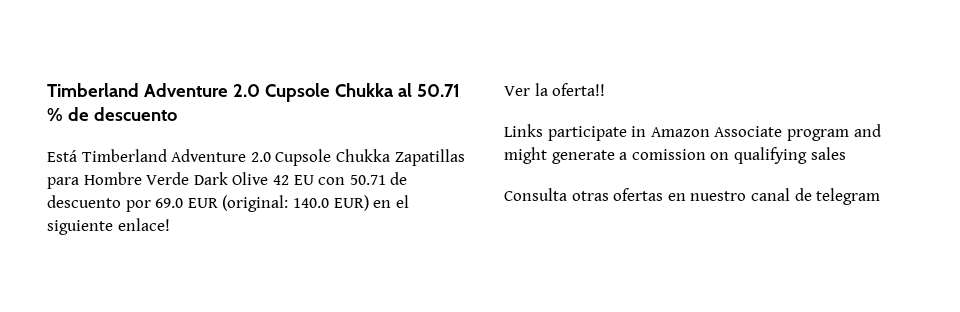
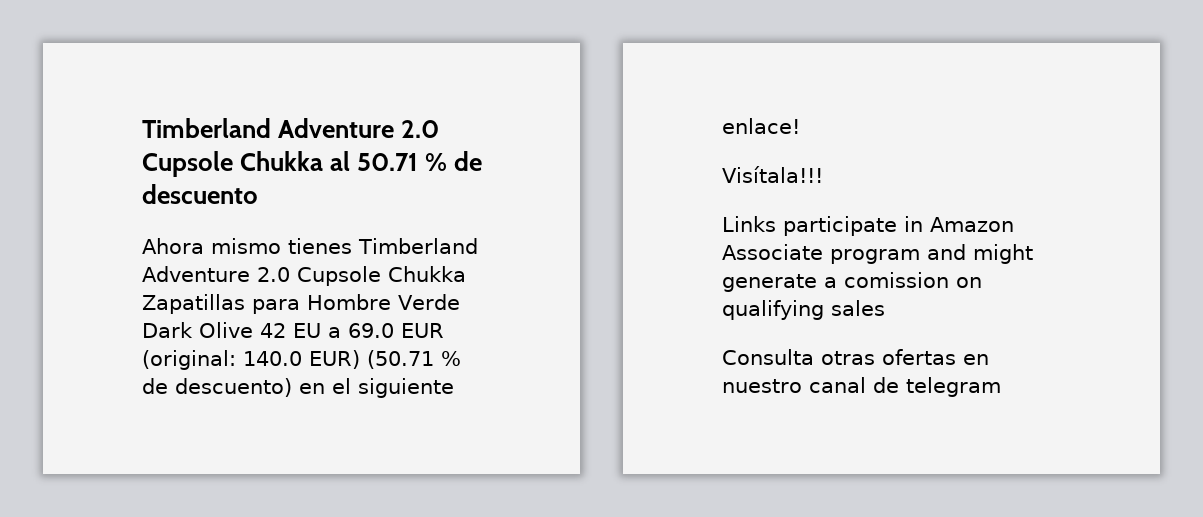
- Está Timberland Adventure 2.0 Cupsole Chukka Zapatillas para Hombre Verde Dark Olive 42 EU con 50.71 de descuento por 69.0 EUR (original: 140.0 EUR) en el siguiente enlace!
+ Ahora mismo tienes Timberland Adventure 2.0 Cupsole Chukka Zapatillas para Hombre Verde Dark Olive 42 EU a 69.0 EUR (original: 140.0 EUR) (50.71 % de descuento) en el siguiente enlace!
- Ver la oferta!!
+ Visítala!!!

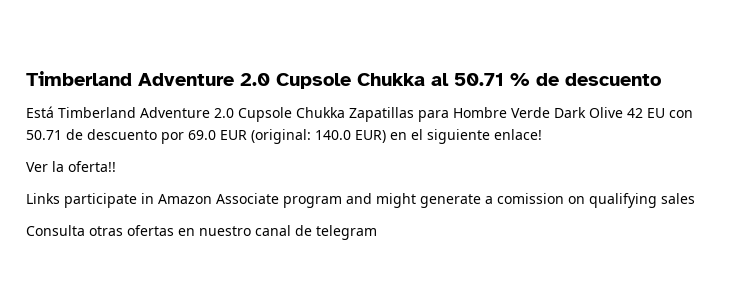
- Ahora mismo tienes Timberland Adventure 2.0 Cupsole Chukka Zapatillas para Hombre Verde Dark Olive 42 EU a 69.0 EUR (original: 140.0 EUR) (50.71 % de descuento) en el siguiente enlace!
+ Está Timberland Adventure 2.0 Cupsole Chukka Zapatillas para Hombre Verde Dark Olive 42 EU con 50.71 de descuento por 69.0 EUR (original: 140.0 EUR) en el siguiente enlace!
- Visítala!!!
+ Ver la oferta!!

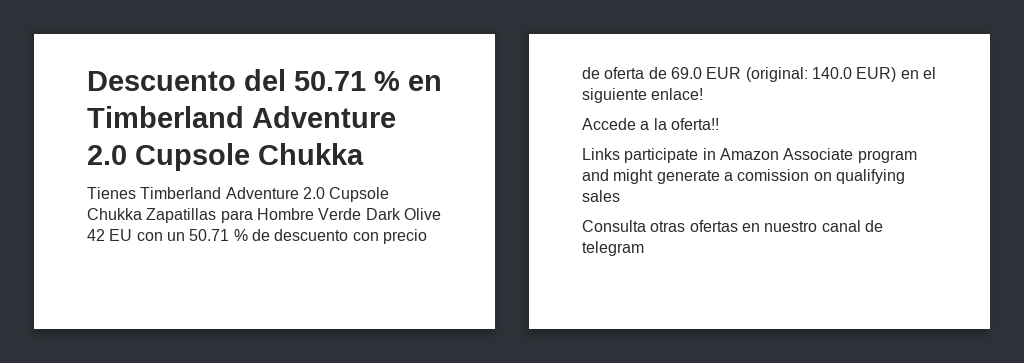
- Timberland Adventure 2.0 Cupsole Chukka al 50.71 % de descuento
- Está Timberland Adventure 2.0 Cupsole Chukka Zapatillas para Hombre Verde Dark Olive 42 EU con 50.71 de descuento por 69.0 EUR (original: 140.0 EUR) en el siguiente enlace!
+ Descuento del 50.71 % en Timberland Adventure 2.0 Cupsole Chukka
+ Tienes Timberland Adventure 2.0 Cupsole Chukka Zapatillas para Hombre Verde Dark Olive 42 EU con un 50.71 % de descuento con precio de oferta de 69.0 EUR (original: 140.0 EUR) en el siguiente enlace!
- Ver la oferta!!
+ Accede a la oferta!!

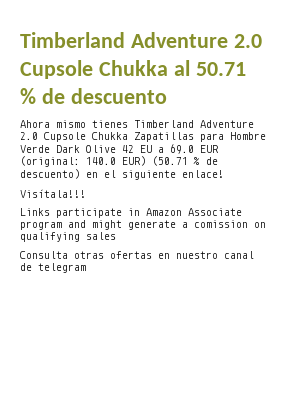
- Descuento del 50.71 % en Timberland Adventure 2.0 Cupsole Chukka
- Tienes Timberland Adventure 2.0 Cupsole Chukka Zapatillas para Hombre Verde Dark Olive 42 EU con un 50.71 % de descuento con precio de oferta de 69.0 EUR (original: 140.0 EUR) en el siguiente enlace!
+ Timberland Adventure 2.0 Cupsole Chukka al 50.71 % de descuento
+ Ahora mismo tienes Timberland Adventure 2.0 Cupsole Chukka Zapatillas para Hombre Verde Dark Olive 42 EU a 69.0 EUR (original: 140.0 EUR) (50.71 % de descuento) en el siguiente enlace!
- Accede a la oferta!!
+ Visítala!!!

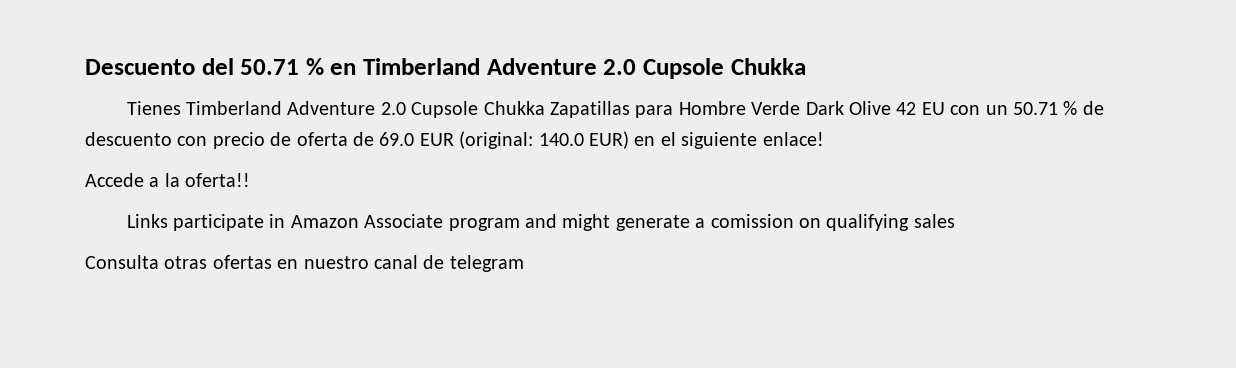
- Timberland Adventure 2.0 Cupsole Chukka al 50.71 % de descuento
- Ahora mismo tienes Timberland Adventure 2.0 Cupsole Chukka Zapatillas para Hombre Verde Dark Olive 42 EU a 69.0 EUR (original: 140.0 EUR) (50.71 % de descuento) en el siguiente enlace!
+ Descuento del 50.71 % en Timberland Adventure 2.0 Cupsole Chukka
+ Tienes Timberland Adventure 2.0 Cupsole Chukka Zapatillas para Hombre Verde Dark Olive 42 EU con un 50.71 % de descuento con precio de oferta de 69.0 EUR (original: 140.0 EUR) en el siguiente enlace!
- Visítala!!!
+ Accede a la oferta!!

